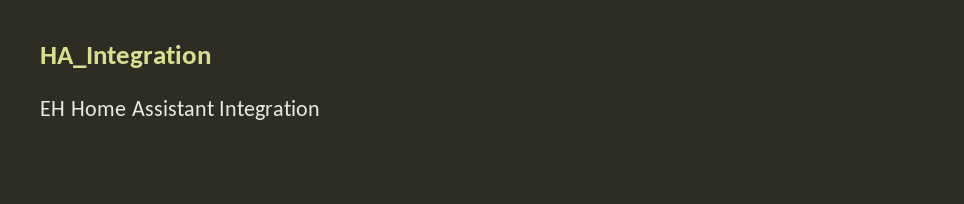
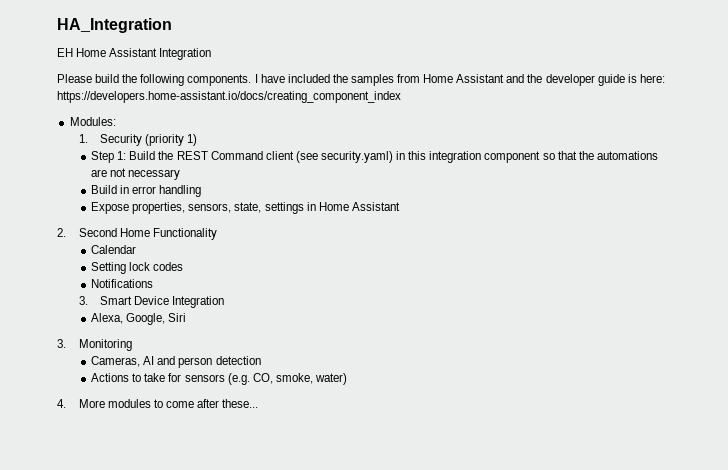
+ Please build the following components. I have included the samples from Home Assistant and the developer guide is here: https://developers.home-assistant.io/docs/creating_component_index
+ Modules:
+ 1. Security (priority 1)
+ Step 1: Build the REST Command client (see security.yaml) in this integration component so that the automations are not necessary
+ Build in error handling
+ Expose properties, sensors, state, settings in Home Assistant
+ 2. Second Home Functionality
+ Calendar
+ Setting lock codes
+ Notifications
+ 3. Smart Device Integration
+ Alexa, Google, Siri
+ 3. Monitoring
+ Cameras, AI and person detection
+ Actions to take for sensors (e.g. CO, smoke, water)
+ 4. More modules to come after these...

